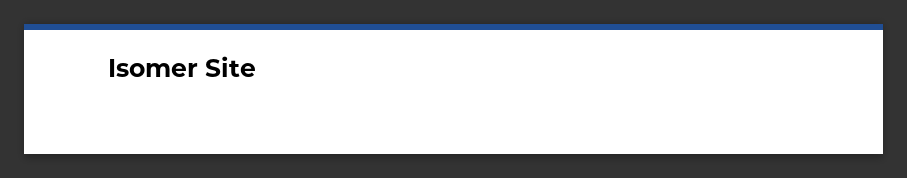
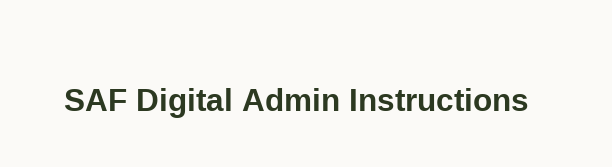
- Isomer Site
+ SAF Digital Admin Instructions

